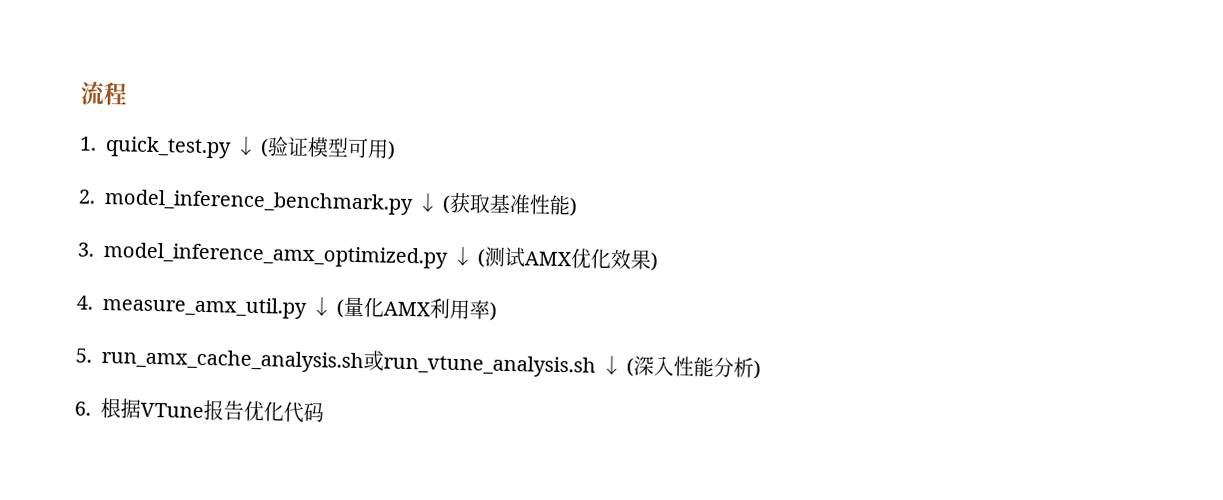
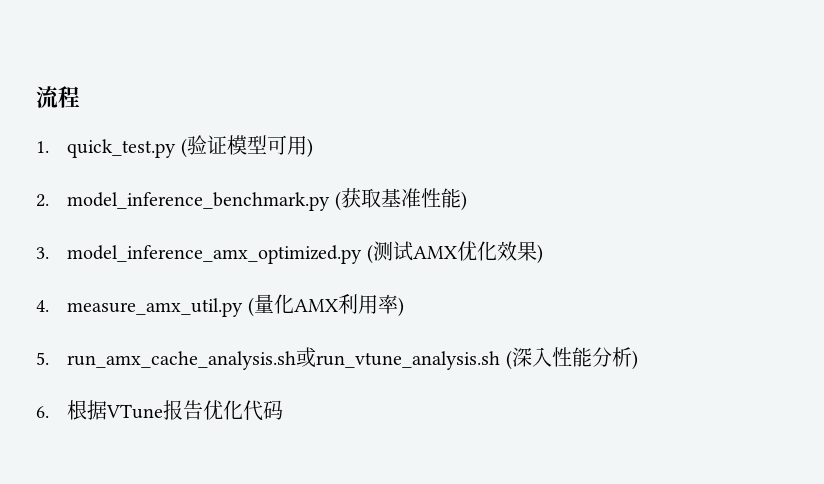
- 1. quick_test.py ↓ (验证模型可用)
+ 1. quick_test.py (验证模型可用)
- 2. model_inference_benchmark.py ↓ (获取基准性能)
+ 2. model_inference_benchmark.py (获取基准性能)
- 3. model_inference_amx_optimized.py ↓ (测试AMX优化效果)
+ 3. model_inference_amx_optimized.py (测试AMX优化效果)
- 4. measure_amx_util.py ↓ (量化AMX利用率)
+ 4. measure_amx_util.py (量化AMX利用率)
- 5. run_amx_cache_analysis.sh或run_vtune_analysis.sh ↓ (深入性能分析)
+ 5. run_amx_cache_analysis.sh或run_vtune_analysis.sh (深入性能分析)

